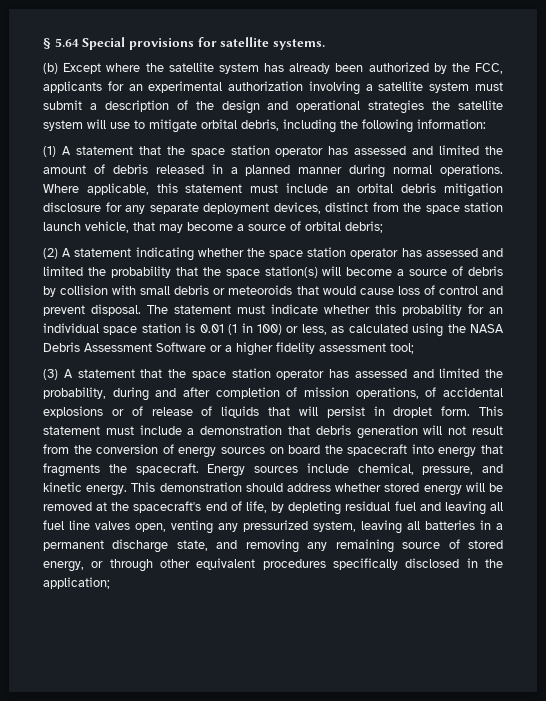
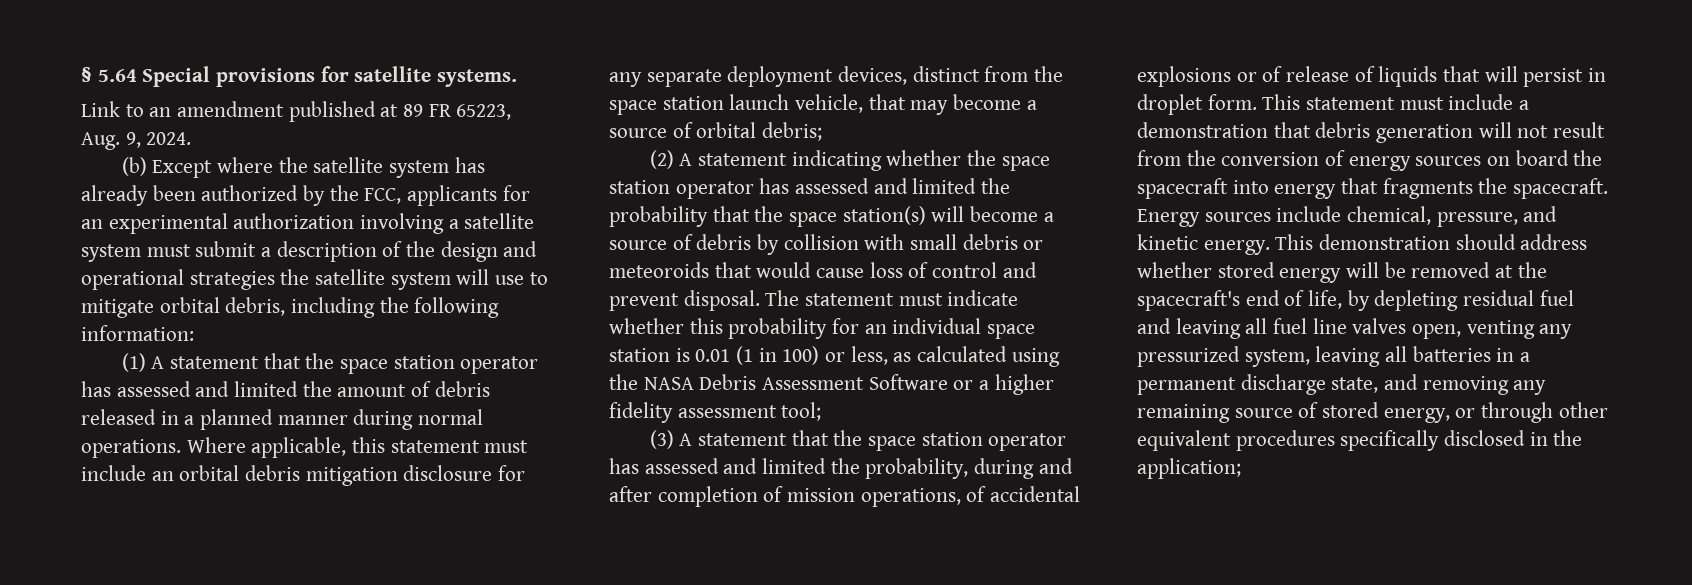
+ Link to an amendment published at 89 FR 65223, Aug. 9, 2024.

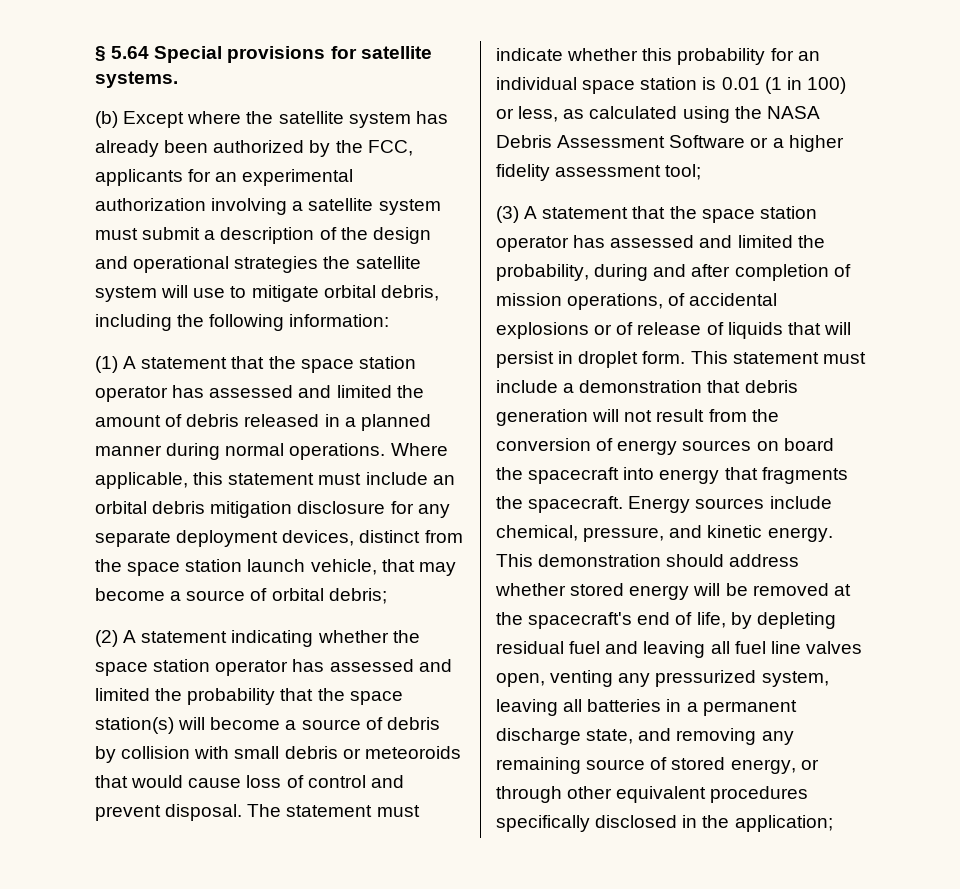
- Link to an amendment published at 89 FR 65223, Aug. 9, 2024.

